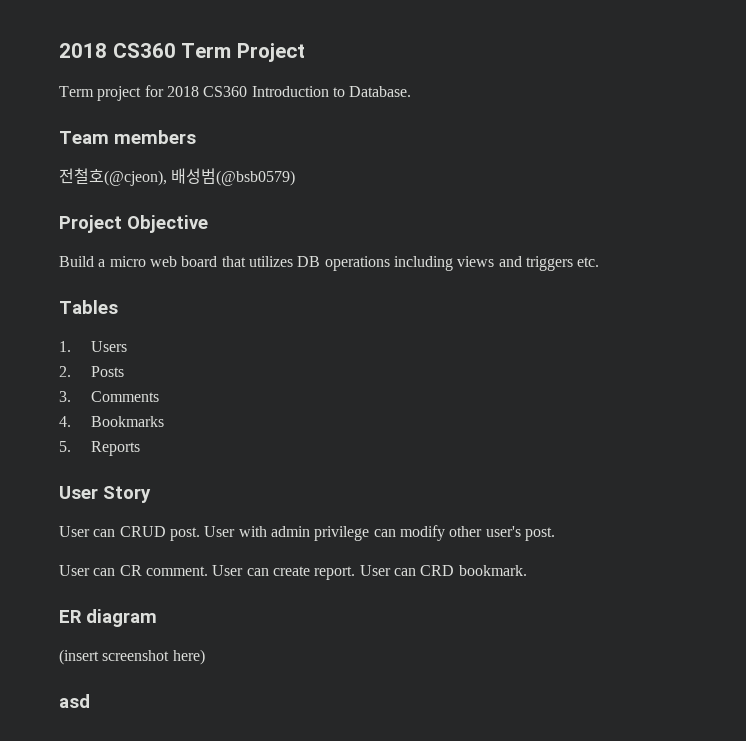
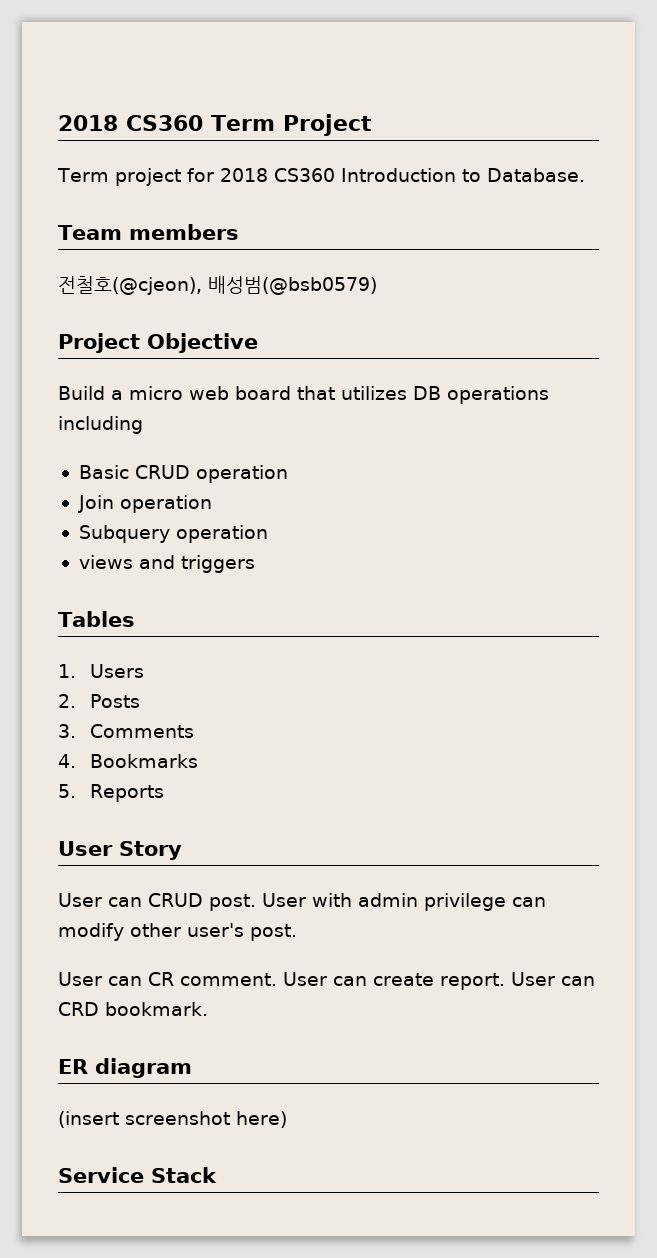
- Build a micro web board that utilizes DB operations including views and triggers etc.
+ Build a micro web board that utilizes DB operations including
+ Basic CRUD operation
+ Join operation
+ Subquery operation
+ views and triggers
- asd
+ Service Stack

